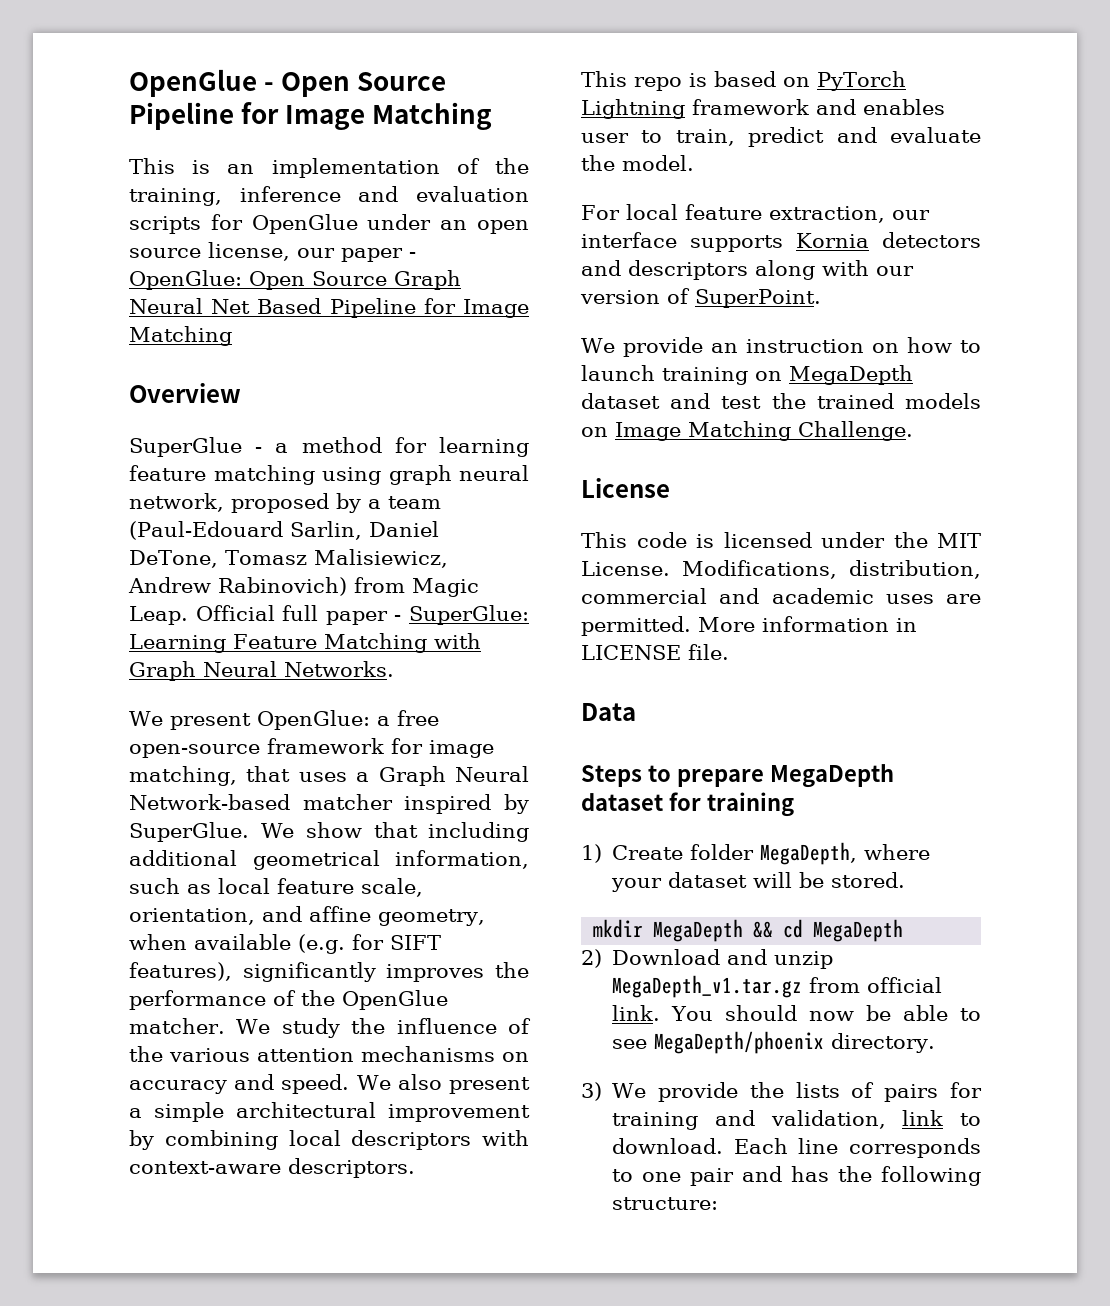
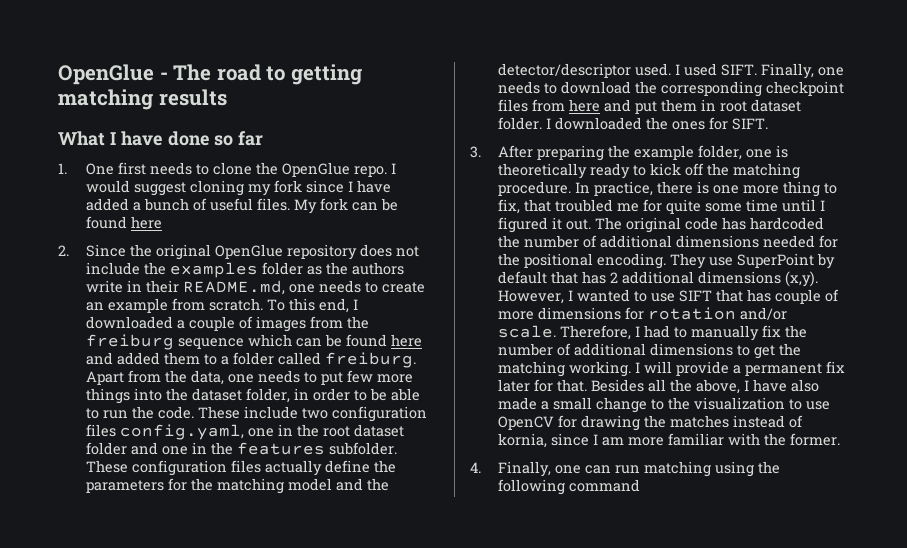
- OpenGlue - Open Source Pipeline for Image Matching
- This is an implementation of the training, inference and evaluation scripts for OpenGlue under an open source license, our paper - OpenGlue: Open Source Graph Neural Net Based Pipeline for Image Matching
- Overview
- SuperGlue - a method for learning feature matching using graph neural network, proposed by a team (Paul-Edouard Sarlin, Daniel DeTone, Tomasz Malisiewicz, Andrew Rabinovich) from Magic Leap. Official full paper - SuperGlue: Learning Feature Matching with Graph Neural Networks.
- We present OpenGlue: a free open-source framework for image matching, that uses a Graph Neural Network-based matcher inspired by SuperGlue. We show that including additional geometrical information, such as local feature scale, orientation, and affine geometry, when available (e.g. for SIFT features), significantly improves the performance of the OpenGlue matcher. We study the influence of the various attention mechanisms on accuracy and speed. We also present a simple architectural improvement by combining local descriptors with context-aware descriptors.
- This repo is based on PyTorch Lightning framework and enables user to train, predict and evaluate the model.
- For local feature extraction, our interface supports Kornia detectors and descriptors along with our version of SuperPoint.
- We provide an instruction on how to launch training on MegaDepth dataset and test the trained models on Image Matching Challenge.
- License
- This code is licensed under the MIT License. Modifications, distribution, commercial and academic uses are permitted. More information in LICENSE file.
- Data
- Steps to prepare MegaDepth dataset for training
- 1) Create folder MegaDepth, where your dataset will be stored.
- mkdir MegaDepth && cd MegaDepth
- 2) Download and unzip MegaDepth_v1.tar.gz from official link. You should now be able to see MegaDepth/phoenix directory.
- 3) We provide the lists of pairs for training and validation, link to download. Each line corresponds to one pair and has the following structure:
+ OpenGlue - The road to getting matching results
+ What I have done so far
+ 1. One first needs to clone the OpenGlue repo. I would suggest cloning my fork since I have added a bunch of useful files. My fork can be found here
+ 2. Since the original OpenGlue repository does not include the examples folder as the authors write in their README.md, one needs to create an example from scratch. To this end, I downloaded a couple of images from the freiburg sequence which can be found here and added them to a folder called freiburg. Apart from the data, one needs to put few more things into the dataset folder, in order to be able to run the code. These include two configuration files config.yaml, one in the root dataset folder and one in the features subfolder. These configuration files actually define the parameters for the matching model and the detector/descriptor used. I used SIFT. Finally, one needs to download the corresponding checkpoint files from here and put them in root dataset folder. I downloaded the ones for SIFT.
+ 3. After preparing the example folder, one is theoretically ready to kick off the matching procedure. In practice, there is one more thing to fix, that troubled me for quite some time until I figured it out. The original code has hardcoded the number of additional dimensions needed for the positional encoding. They use SuperPoint by default that has 2 additional dimensions (x,y). However, I wanted to use SIFT that has couple of more dimensions for rotation and/or scale. Therefore, I had to manually fix the number of additional dimensions to get the matching working. I will provide a permanent fix later for that. Besides all the above, I have also made a small change to the visualization to use OpenCV for drawing the matches instead of kornia, since I am more familiar with the former.
+ 4. Finally, one can run matching using the following command

